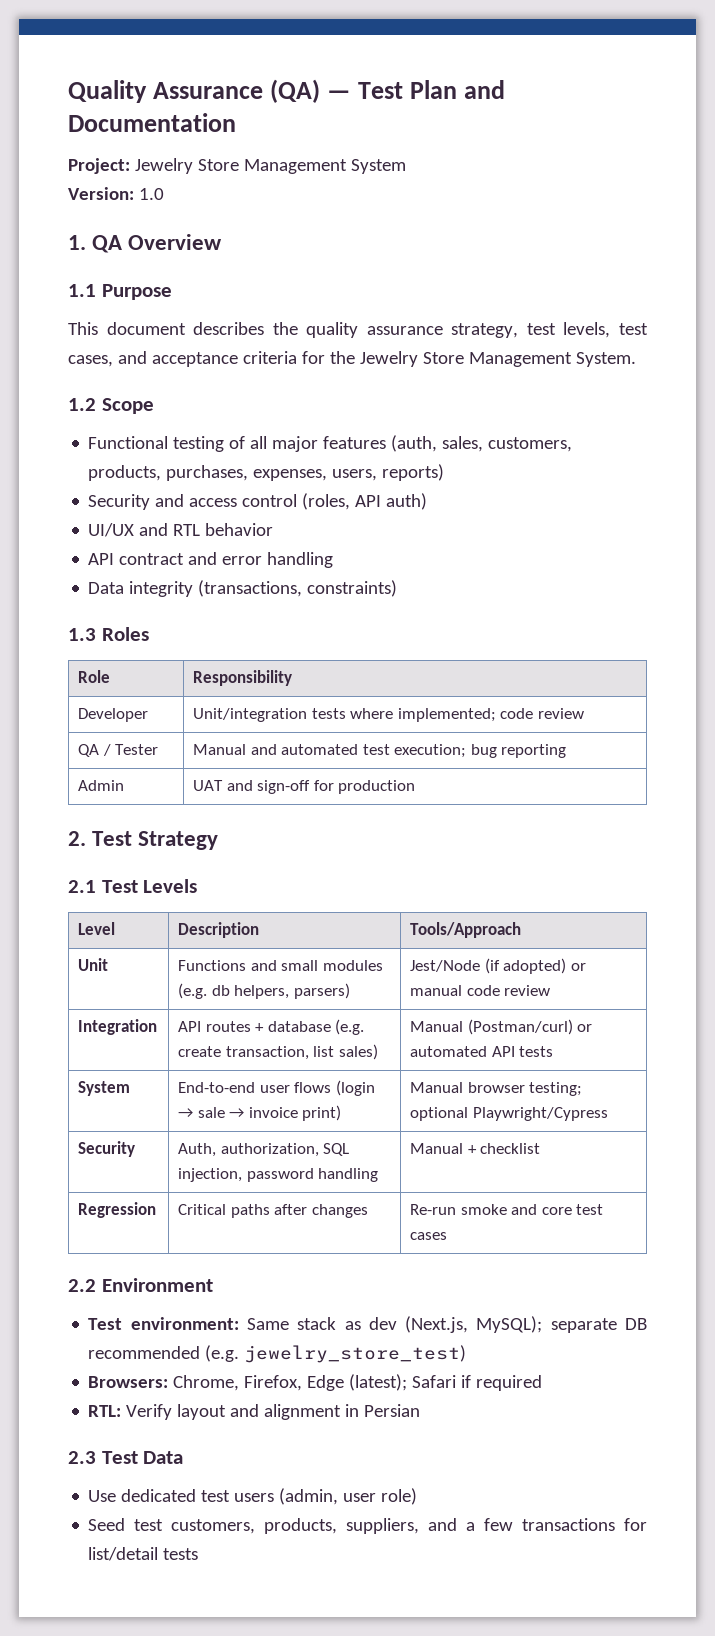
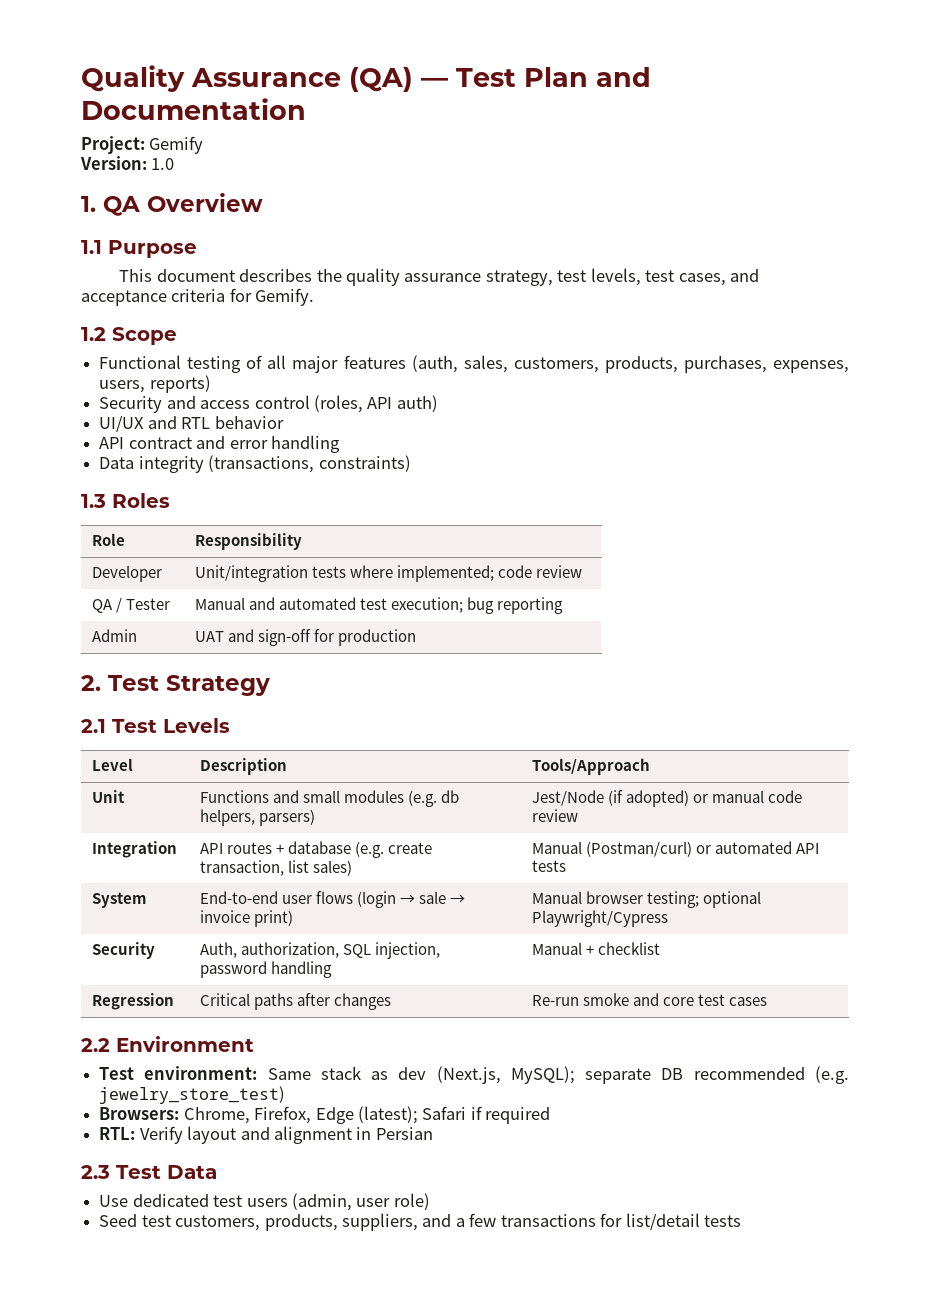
- Project: Jewelry Store Management System
+ Project: Gemify
- This document describes the quality assurance strategy, test levels, test cases, and acceptance criteria for the Jewelry Store Management System.
+ This document describes the quality assurance strategy, test levels, test cases, and acceptance criteria for Gemify.

